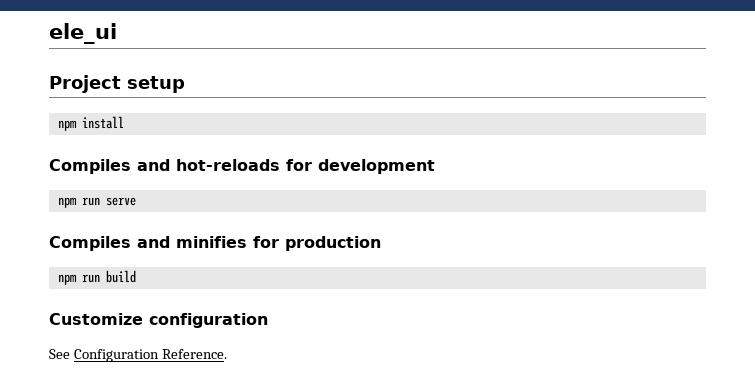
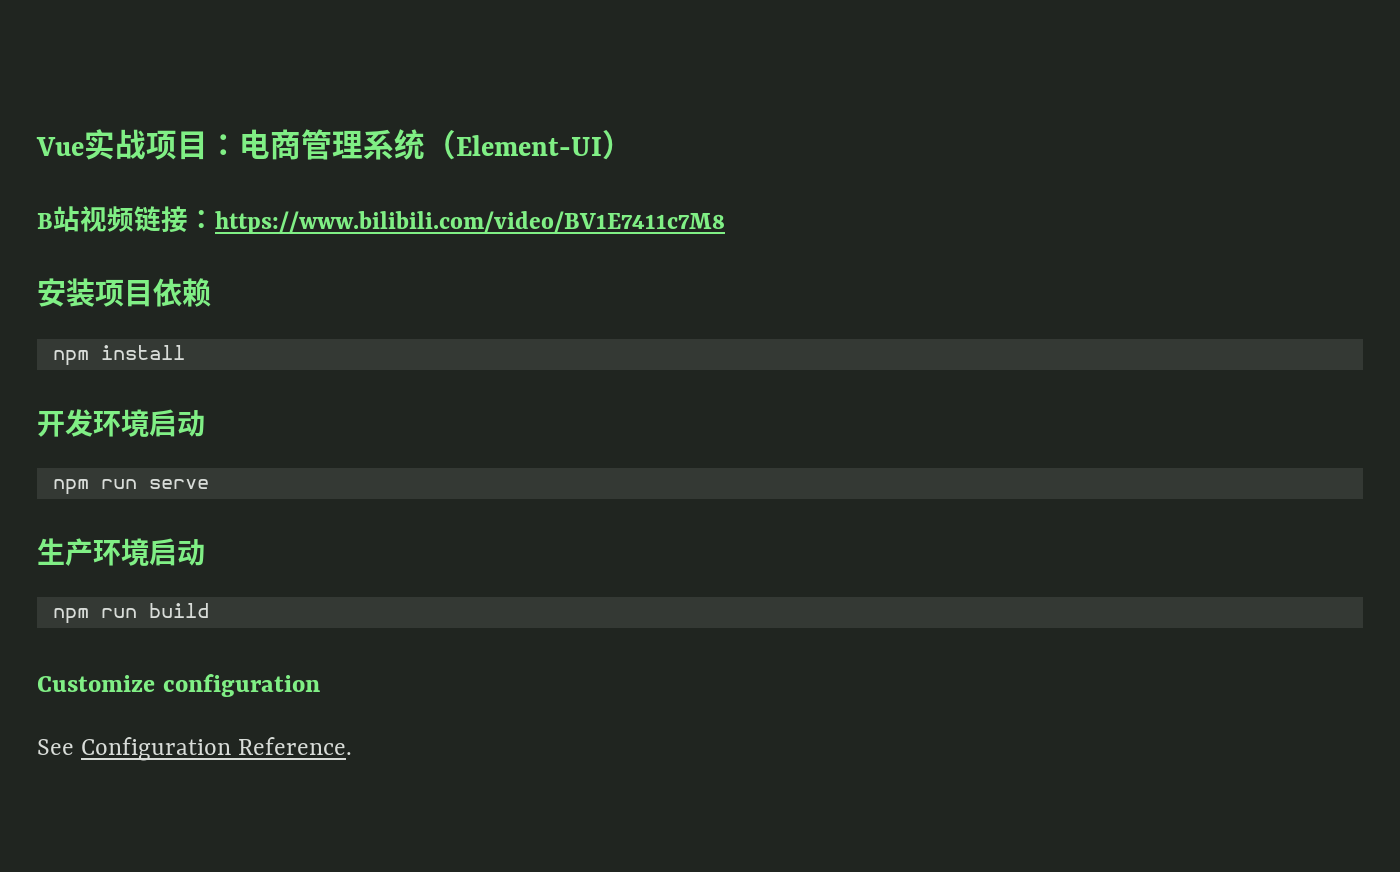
- ele_ui
- Project setup
+ Vue实战项目：电商管理系统（Element-UI）
+ B站视频链接：https://www.bilibili.com/video/BV1E7411c7M8
+ 安装项目依赖
  npm install
- Compiles and hot-reloads for development
+ 开发环境启动
  npm run serve
- Compiles and minifies for production
+ 生产环境启动

